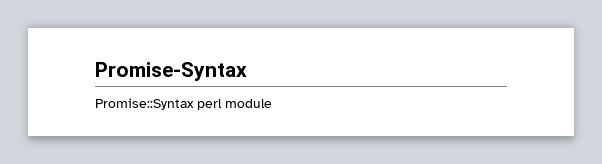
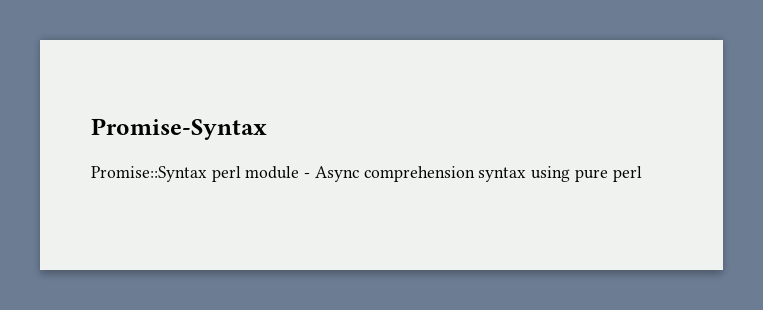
- Promise::Syntax perl module
+ Promise::Syntax perl module - Async comprehension syntax using pure perl

